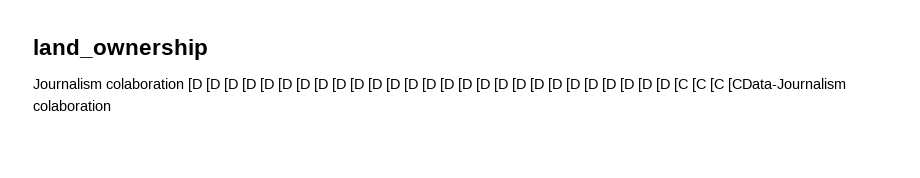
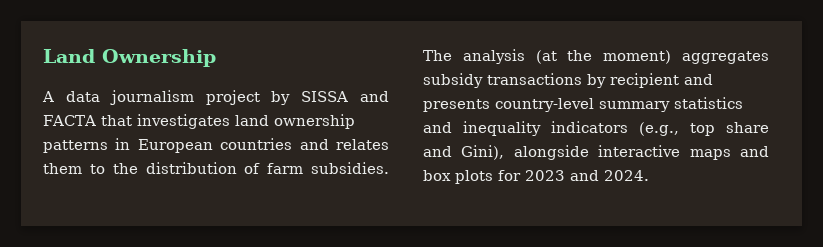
- land_ownership
- Journalism colaboration [D [D [D [D [D [D [D [D [D [D [D [D [D [D [D [D [D [D [D [D [D [D [D [D [D [D [D [C [C [C [CData-Journalism colaboration
+ Land Ownership
+ A data journalism project by SISSA and FACTA that investigates land ownership patterns in European countries and relates them to the distribution of farm subsidies. The analysis (at the moment) aggregates subsidy transactions by recipient and presents country-level summary statistics and inequality indicators (e.g., top share and Gini), alongside interactive maps and box plots for 2023 and 2024.

